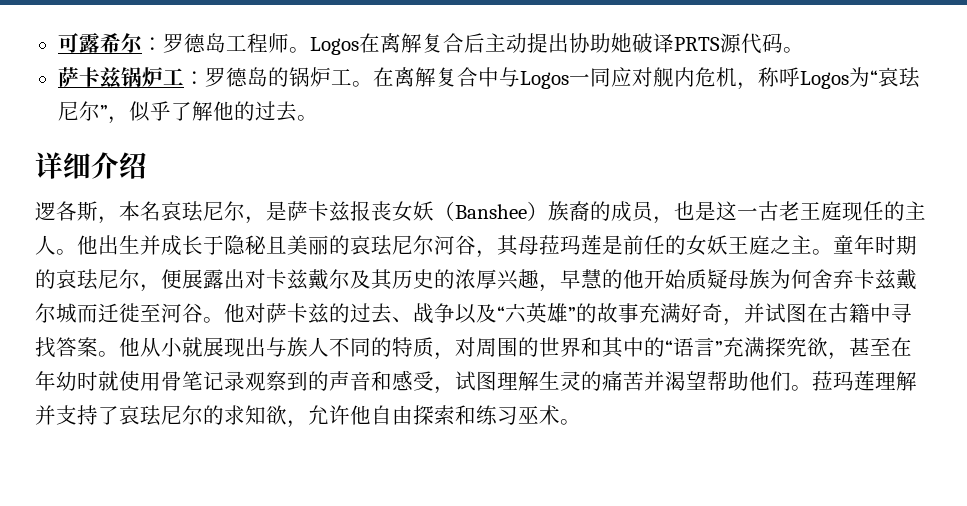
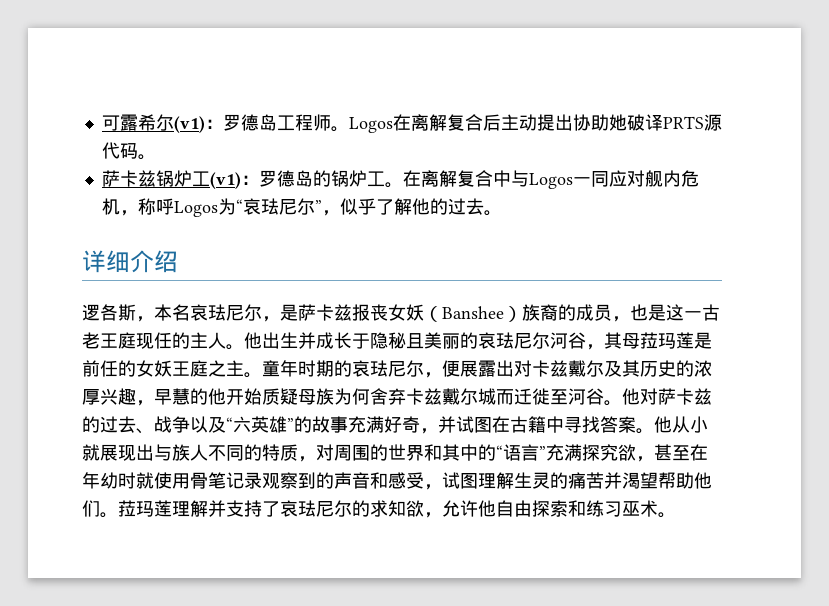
- 可露希尔：罗德岛工程师。
+ 可露希尔(v1)：罗德岛工程师。
- 萨卡兹锅炉工：罗德岛的锅炉工。
+ 萨卡兹锅炉工(v1)：罗德岛的锅炉工。

